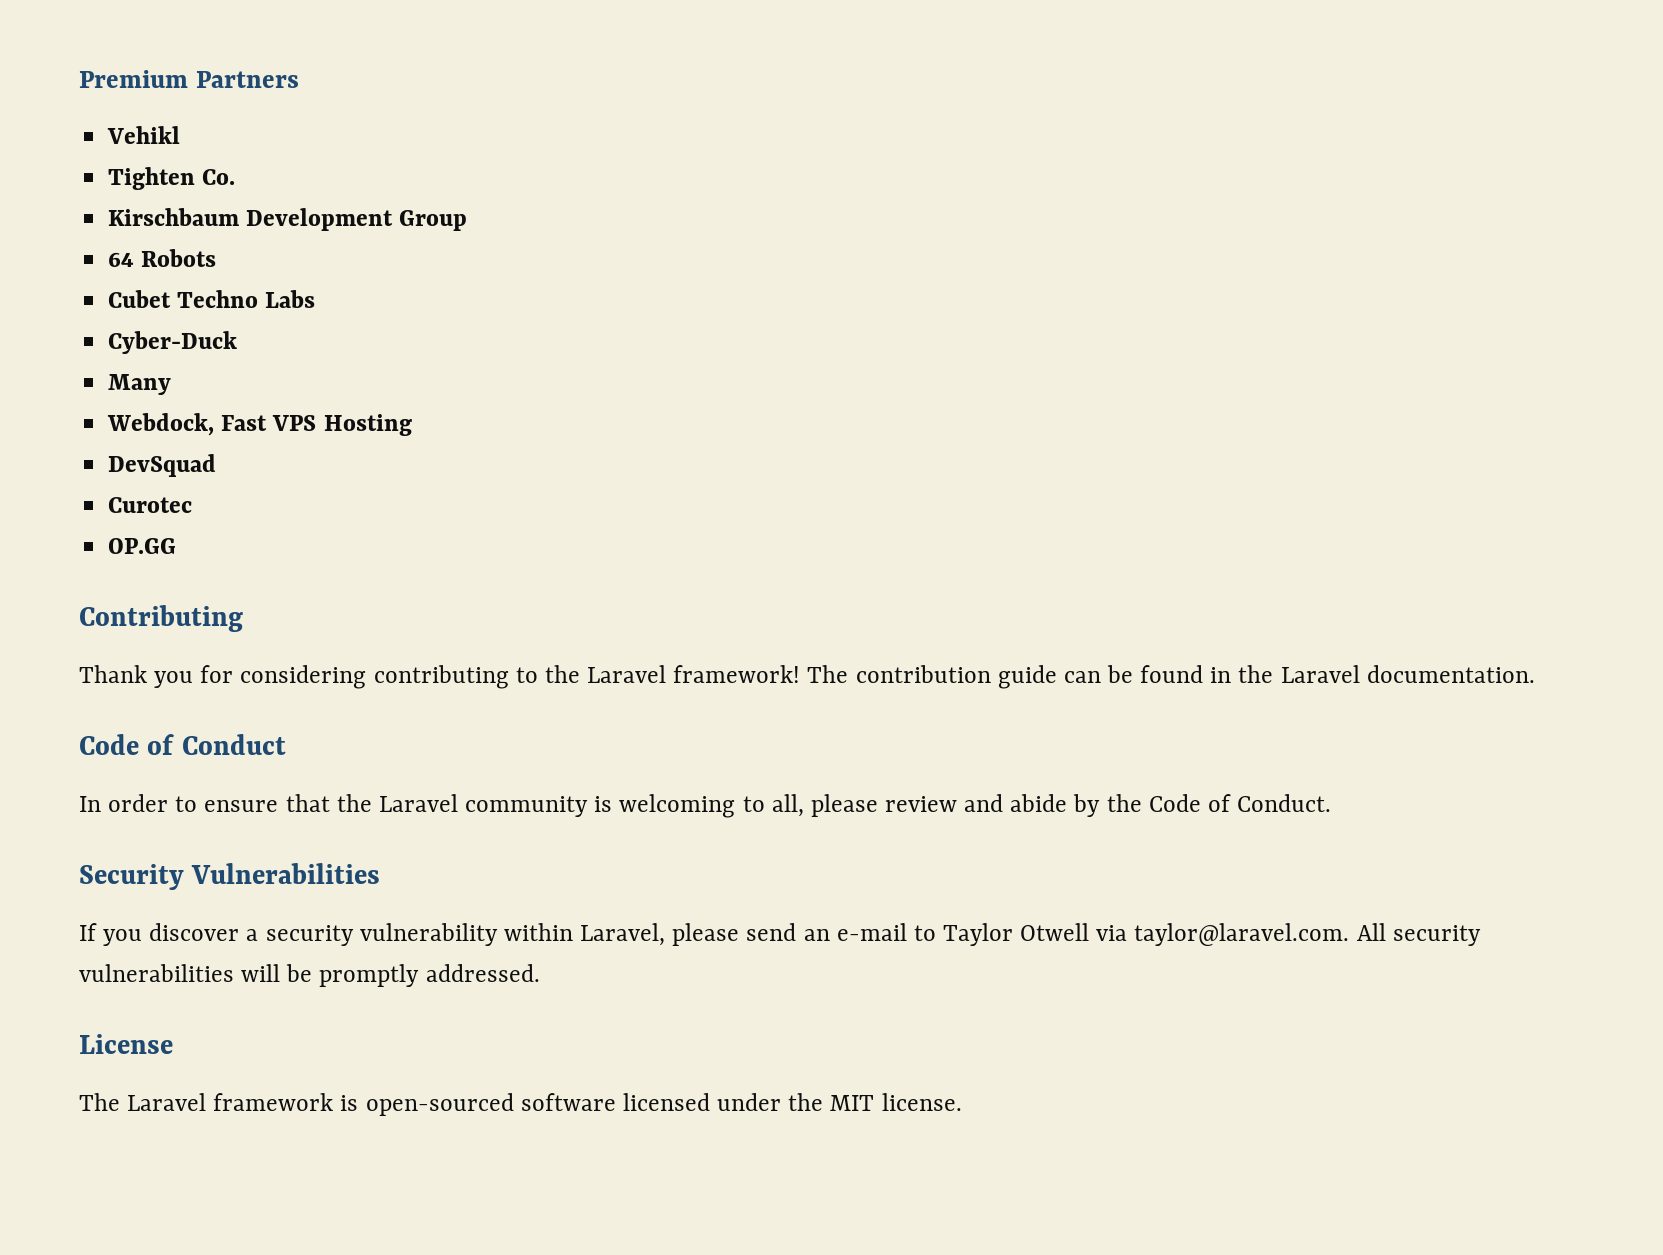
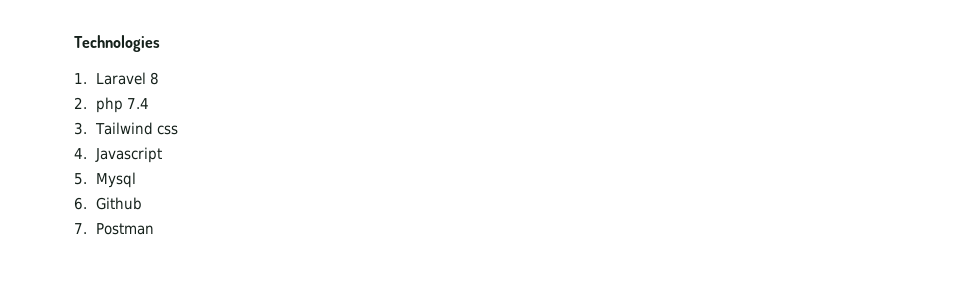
- Premium Partners
- Vehikl
- Tighten Co.
- Kirschbaum Development Group
- 64 Robots
- Cubet Techno Labs
- Cyber-Duck
- Many
- Webdock, Fast VPS Hosting
- DevSquad
- Curotec
- OP.GG
- Contributing
- Thank you for considering contributing to the Laravel framework! The contribution guide can be found in the Laravel documentation.
- Code of Conduct
- In order to ensure that the Laravel community is welcoming to all, please review and abide by the Code of Conduct.
- Security Vulnerabilities
- If you discover a security vulnerability within Laravel, please send an e-mail to Taylor Otwell via taylor@laravel.com. All security vulnerabilities will be promptly addressed.
- License
- The Laravel framework is open-sourced software licensed under the MIT license.
+ Technologies
+ 1. Laravel 8
+ 2. php 7.4
+ 3. Tailwind css
+ 4. Javascript
+ 5. Mysql
+ 6. Github
+ 7. Postman

